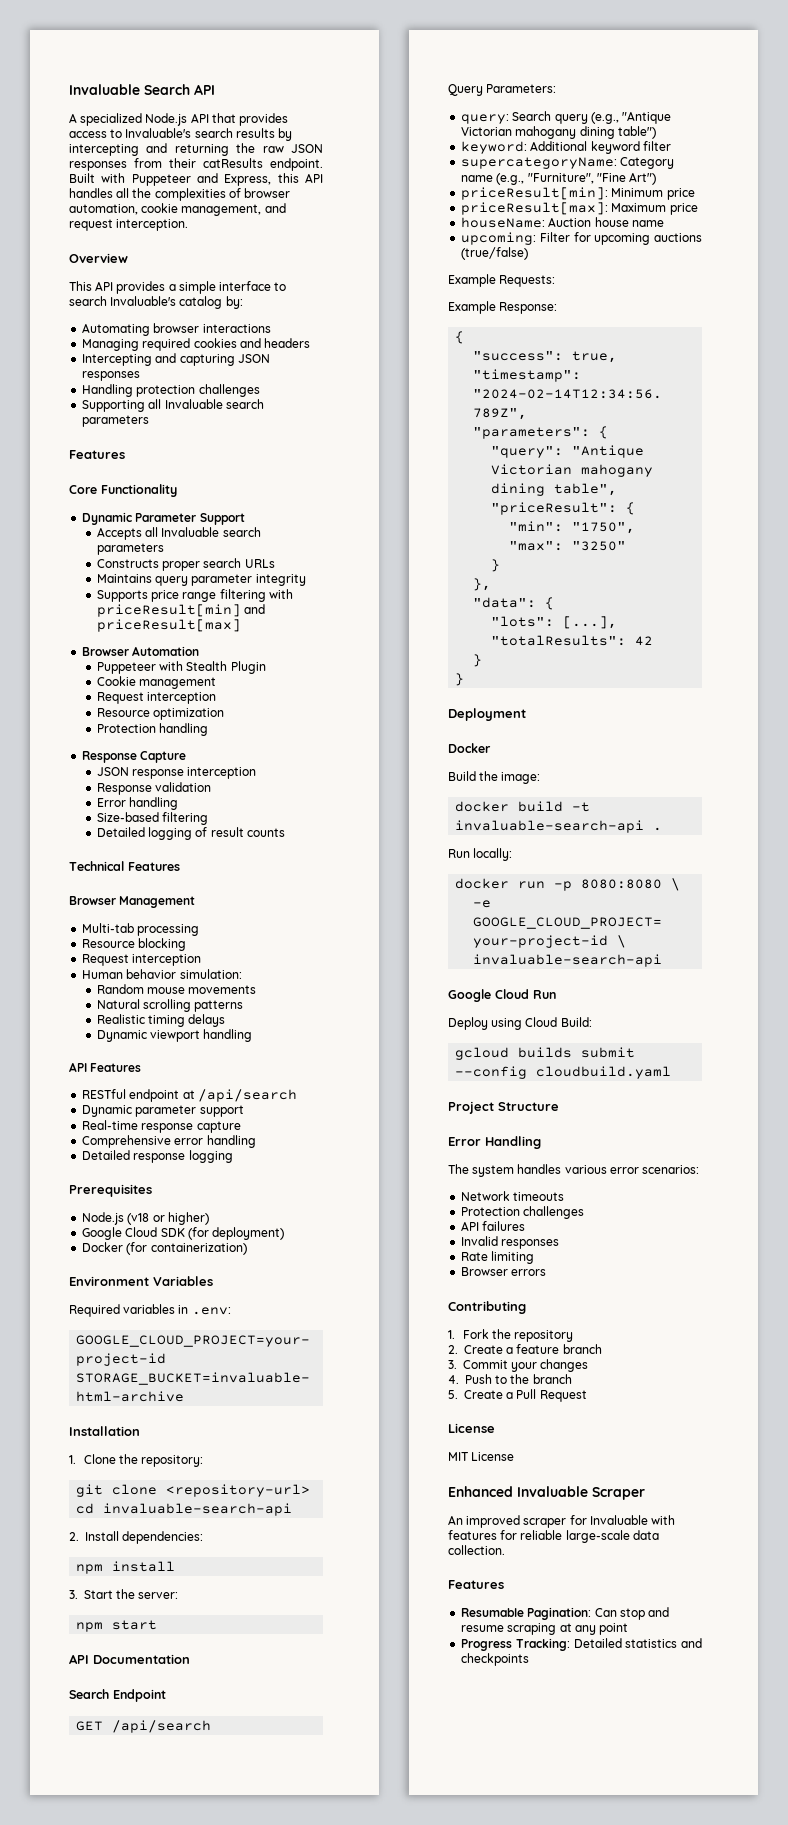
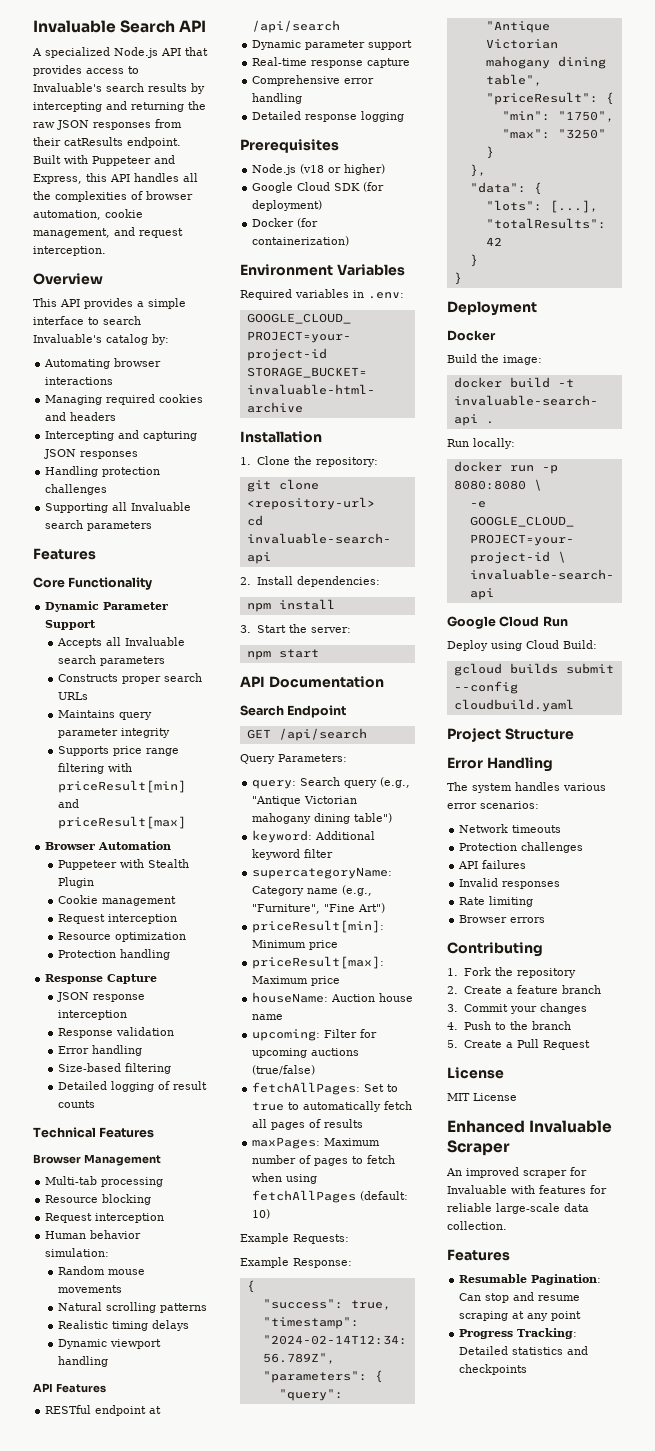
+ fetchAllPages: Set to true to automatically fetch all pages of results
+ maxPages: Maximum number of pages to fetch when using fetchAllPages (default: 10)

